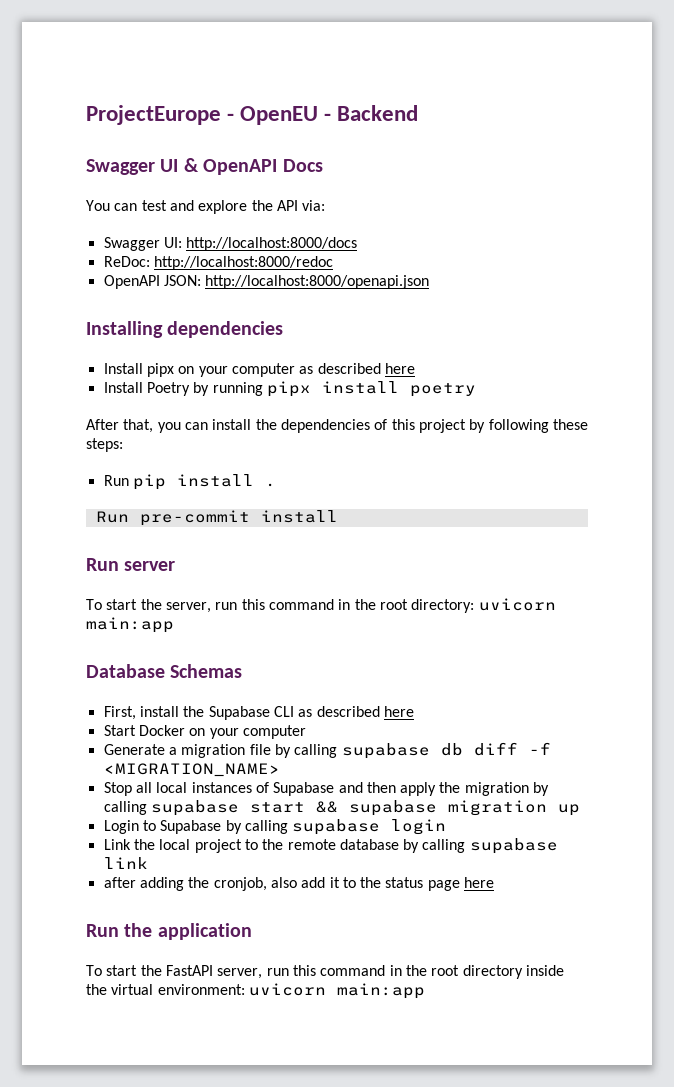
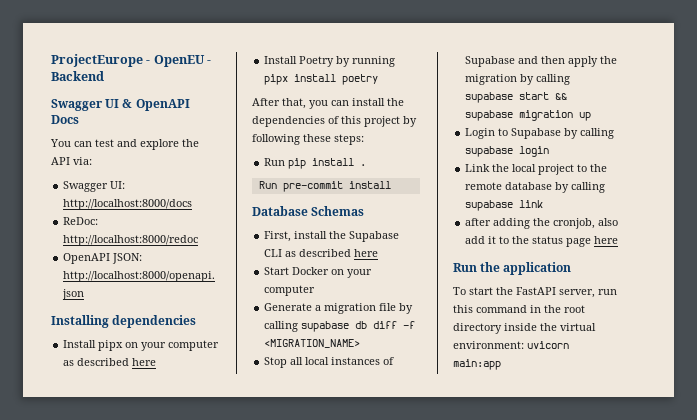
- Run server
- To start the server, run this command in the root directory: uvicorn main:app

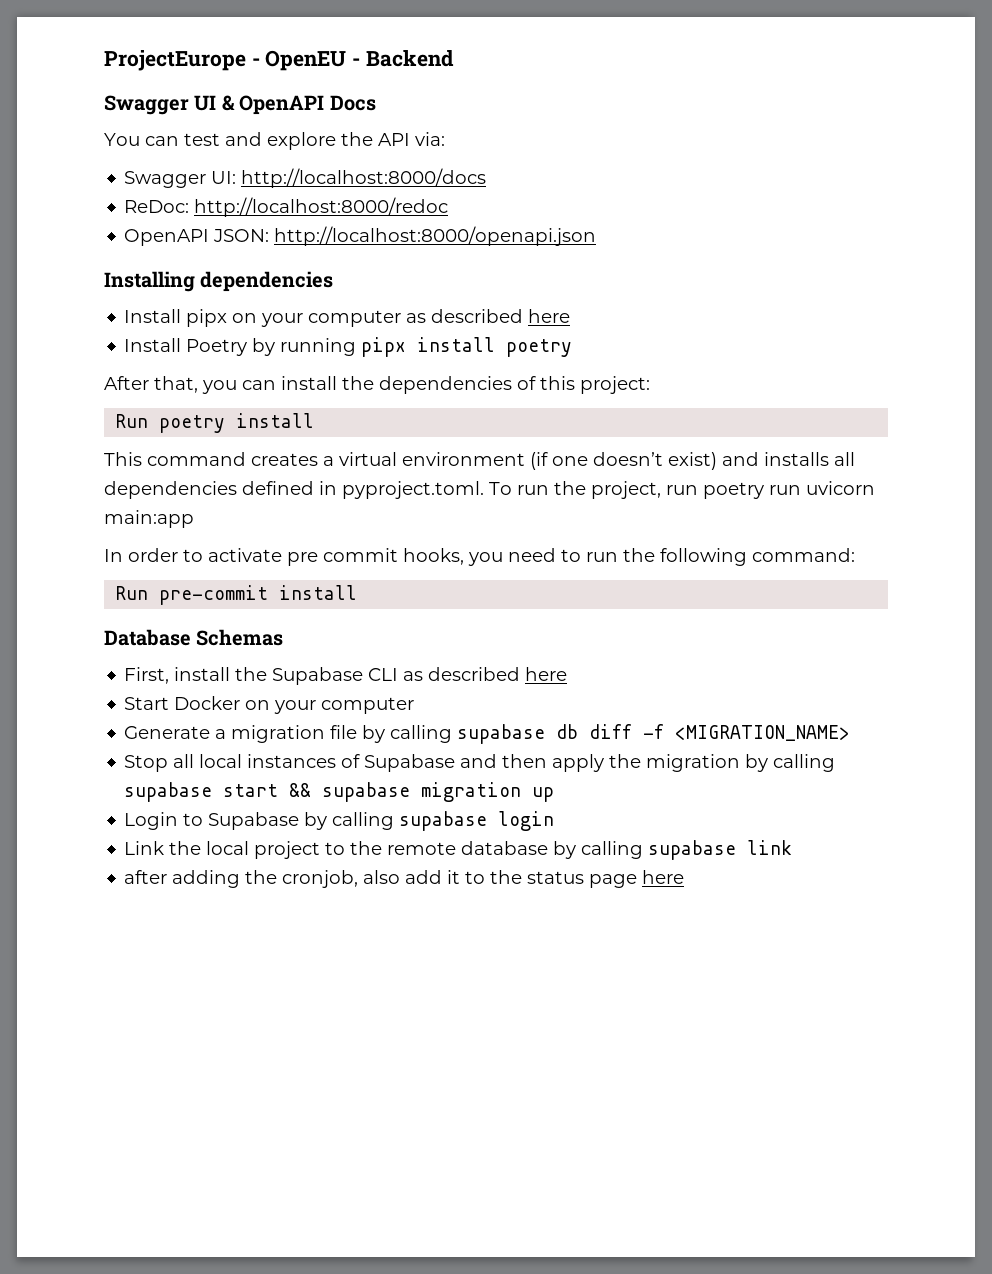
- After that, you can install the dependencies of this project by following these steps:
- Run pip install .
+ After that, you can install the dependencies of this project:
+ Run poetry install
+ This command creates a virtual environment (if one doesn’t exist) and installs all dependencies defined in pyproject.toml. To run the project, run poetry run uvicorn main:app
+ In order to activate pre commit hooks, you need to run the following command:
- Run the application
- To start the FastAPI server, run this command in the root directory inside the virtual environment: uvicorn main:app

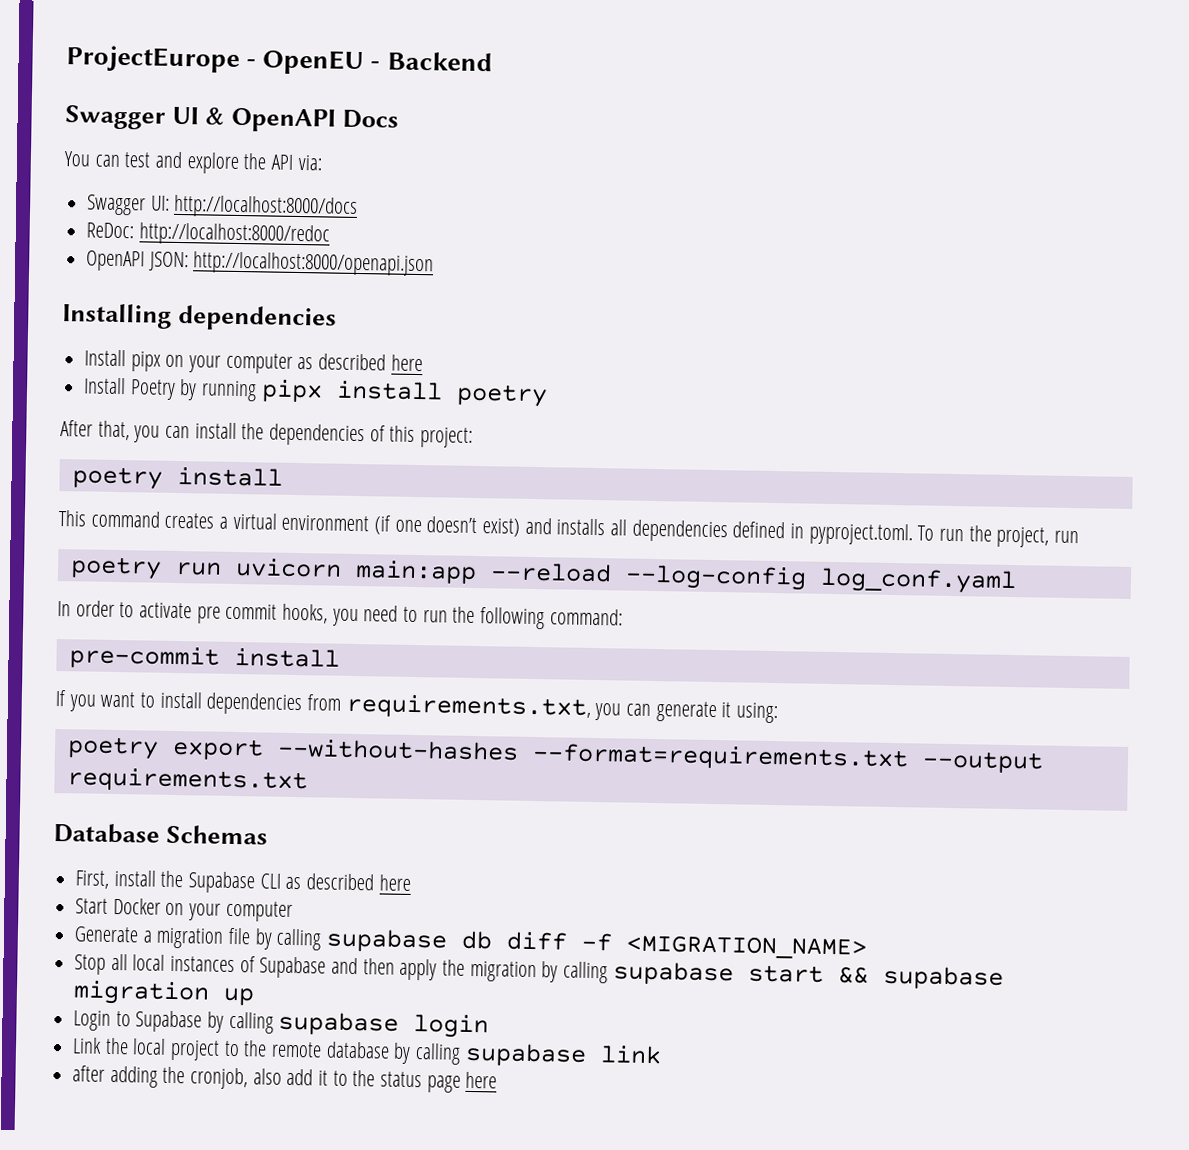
- Run poetry install
+ poetry install
- This command creates a virtual environment (if one doesn’t exist) and installs all dependencies defined in pyproject.toml. To run the project, run poetry run uvicorn main:app
+ This command creates a virtual environment (if one doesn’t exist) and installs all dependencies defined in pyproject.toml. To run the project, run
+ poetry run uvicorn main:app --reload --log-config log_conf.yaml
- Run pre-commit install
+ pre-commit install
+ If you want to install dependencies from requirements.txt, you can generate it using:
+ poetry export --without-hashes --format=requirements.txt --output requirements.txt

